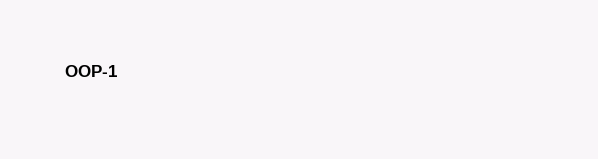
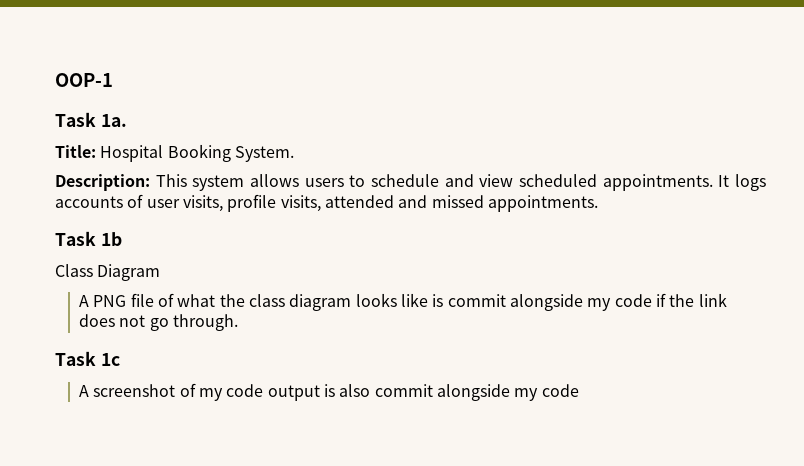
+ Task 1a.
+ Title: Hospital Booking System.
+ Description: This system allows users to schedule and view scheduled appointments. It logs accounts of user visits, profile visits, attended and missed appointments.
+ Task 1b
+ Class Diagram
+ A PNG file of what the class diagram looks like is commit alongside my code if the link does not go through.
+ Task 1c
+ A screenshot of my code output is also commit alongside my code

